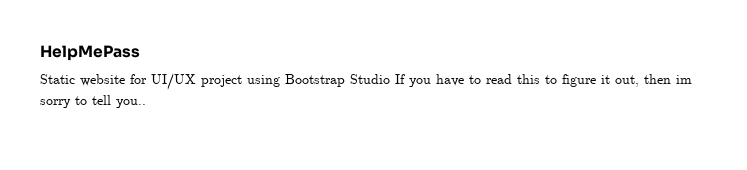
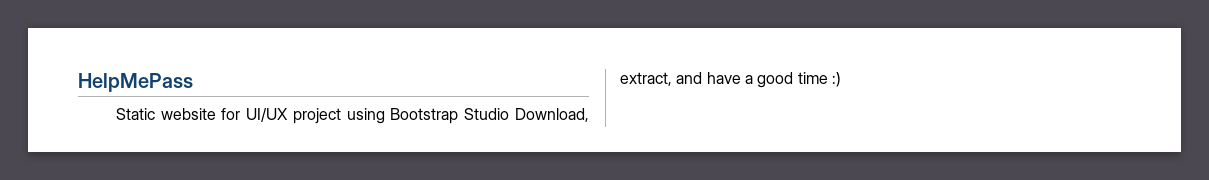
- Static website for UI/UX project using Bootstrap Studio If you have to read this to figure it out, then im sorry to tell you..
+ Static website for UI/UX project using Bootstrap Studio Download, extract, and have a good time :)

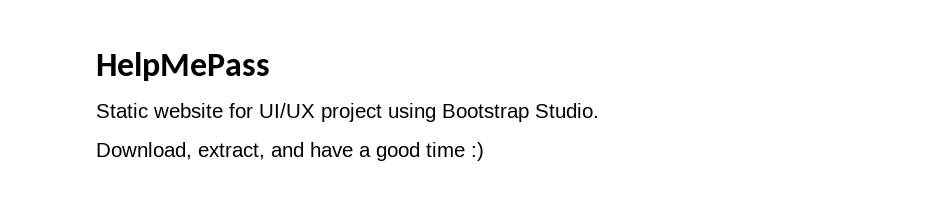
- Static website for UI/UX project using Bootstrap Studio Download, extract, and have a good time :)
+ Static website for UI/UX project using Bootstrap Studio.
+ Download, extract, and have a good time :)

